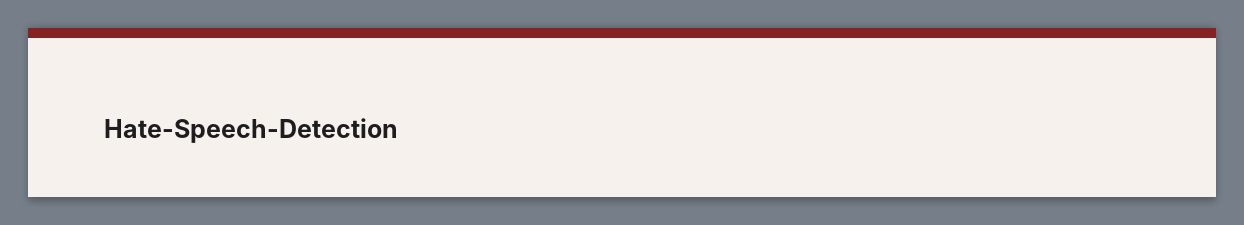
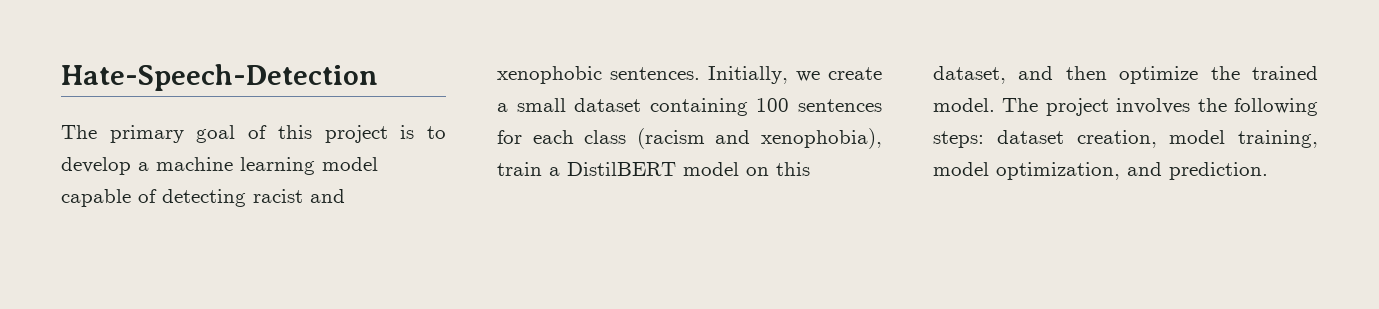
+ The primary goal of this project is to develop a machine learning model capable of detecting racist and xenophobic sentences. Initially, we create a small dataset containing 100 sentences for each class (racism and xenophobia), train a DistilBERT model on this dataset, and then optimize the trained model. The project involves the following steps: dataset creation, model training, model optimization, and prediction.

